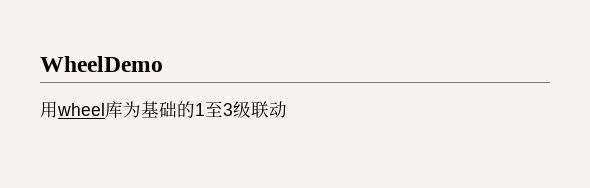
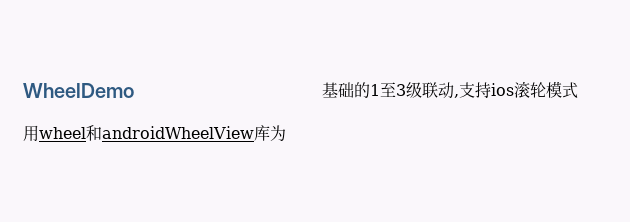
- 用wheel库为基础的1至3级联动
+ 用wheel和androidWheelView库为基础的1至3级联动,支持ios滚轮模式

